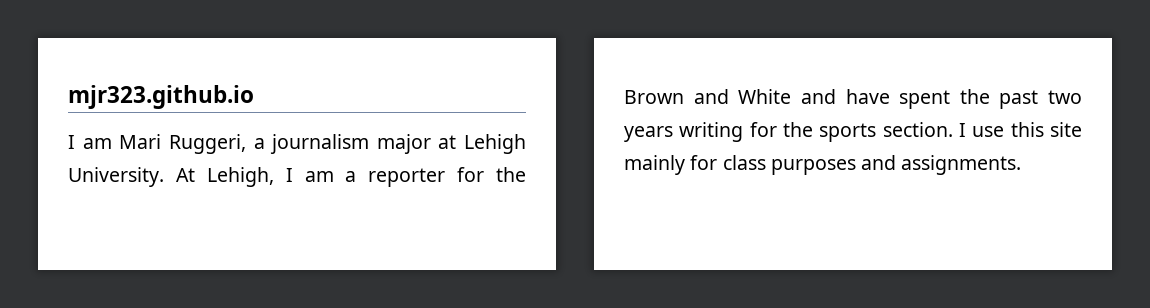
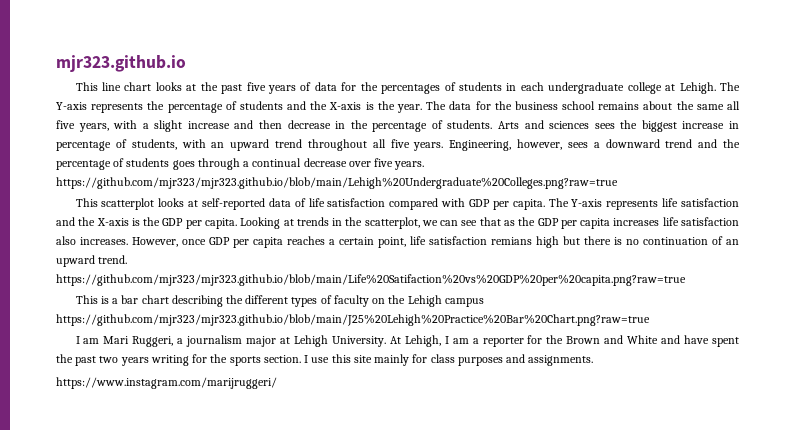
+ This line chart looks at the past five years of data for the percentages of students in each undergraduate college at Lehigh. The Y-axis represents the percentage of students and the X-axis is the year. The data for the business school remains about the same all five years, with a slight increase and then decrease in the percentage of students. Arts and sciences sees the biggest increase in percentage of students, with an upward trend throughout all five years. Engineering, however, sees a downward trend and the percentage of students goes through a continual decrease over five years. https://github.com/mjr323/mjr323.github.io/blob/main/Lehigh%20Undergraduate%20Colleges.png?raw=true
+ This scatterplot looks at self-reported data of life satisfaction compared with GDP per capita. The Y-axis represents life satisfaction and the X-axis is the GDP per capita. Looking at trends in the scatterplot, we can see that as the GDP per capita increases life satisfaction also increases. However, once GDP per capita reaches a certain point, life satisfaction remians high but there is no continuation of an upward trend. https://github.com/mjr323/mjr323.github.io/blob/main/Life%20Satifaction%20vs%20GDP%20per%20capita.png?raw=true
+ This is a bar chart describing the different types of faculty on the Lehigh campus https://github.com/mjr323/mjr323.github.io/blob/main/J25%20Lehigh%20Practice%20Bar%20Chart.png?raw=true
+ https://www.instagram.com/marijruggeri/

